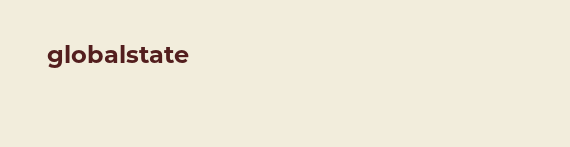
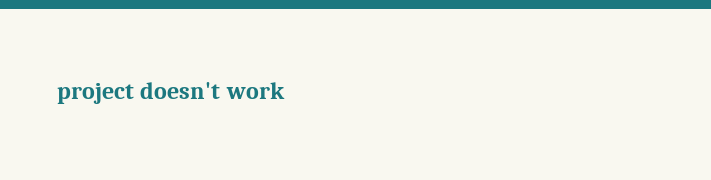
- globalstate
+ project doesn't work

